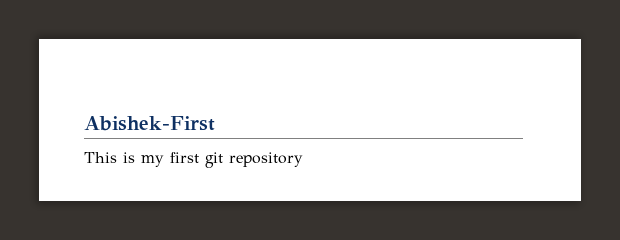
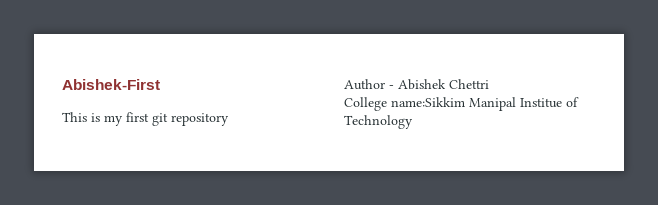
+ Author - Abishek Chettri
+ College name:Sikkim Manipal Institue of Technology

